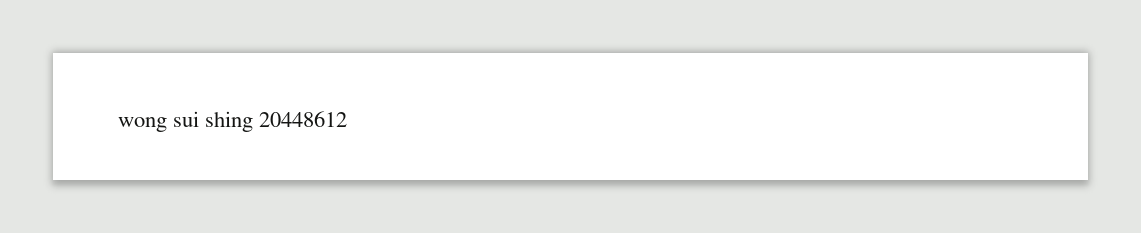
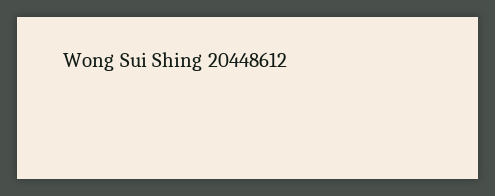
- wong sui shing 20448612
+ Wong Sui Shing 20448612

